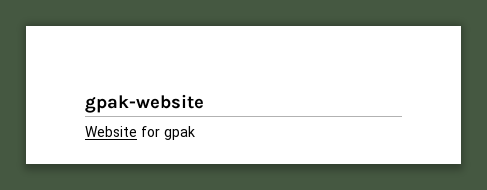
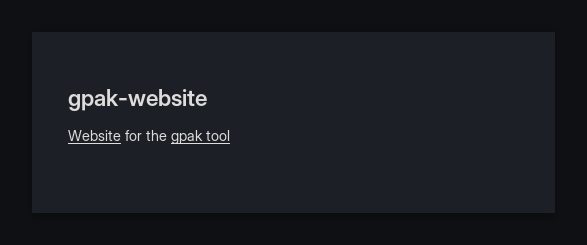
- Website for gpak
+ Website for the gpak tool

